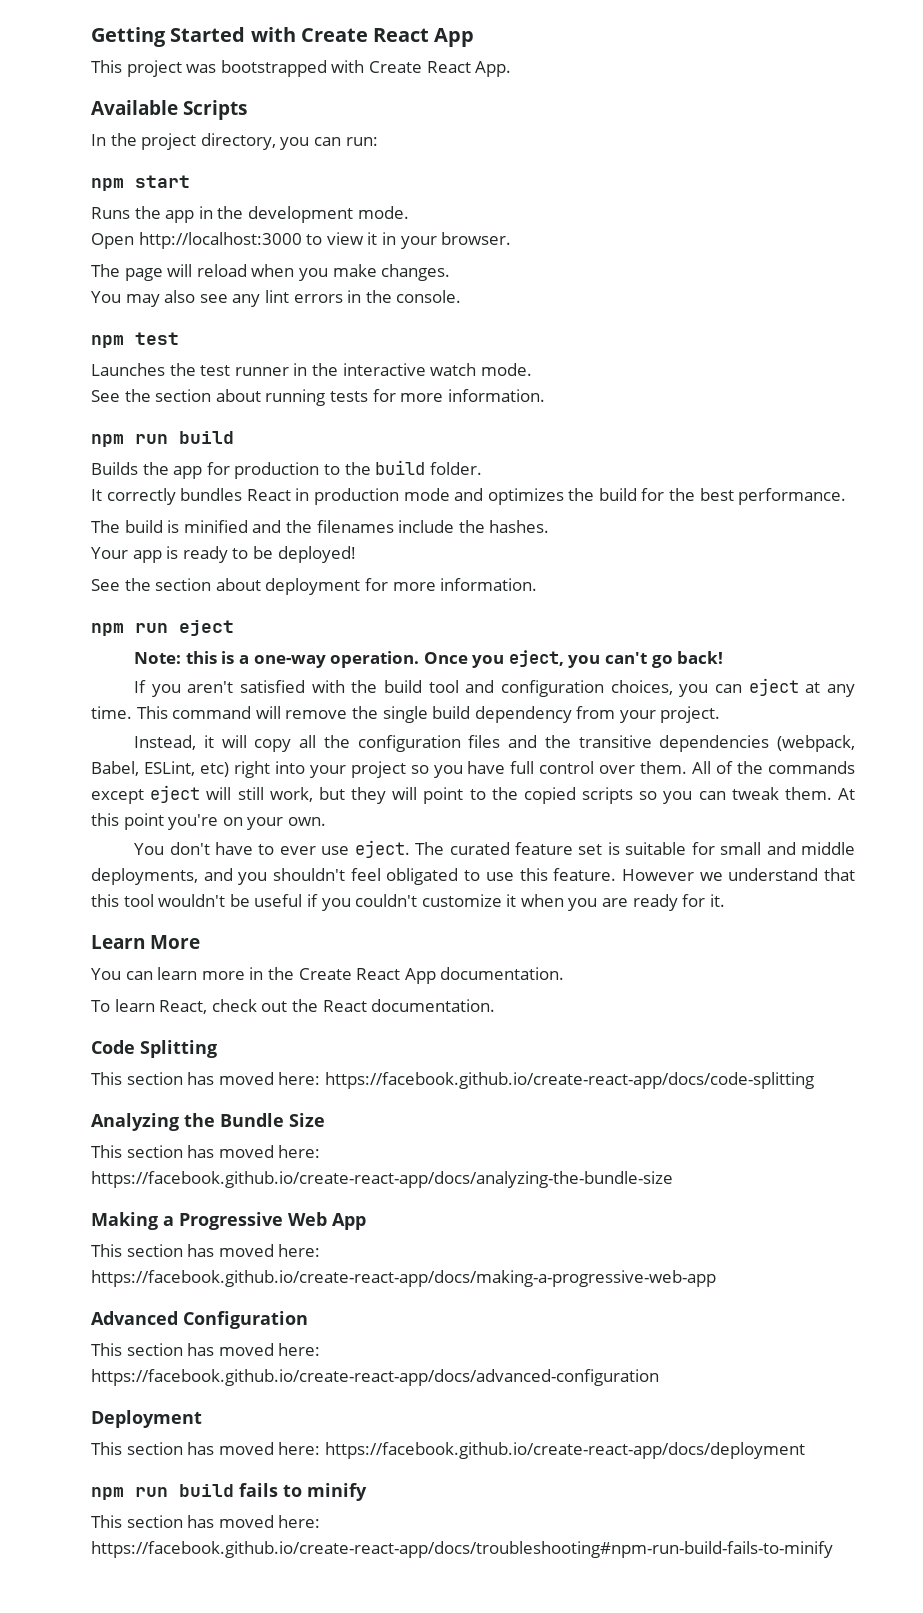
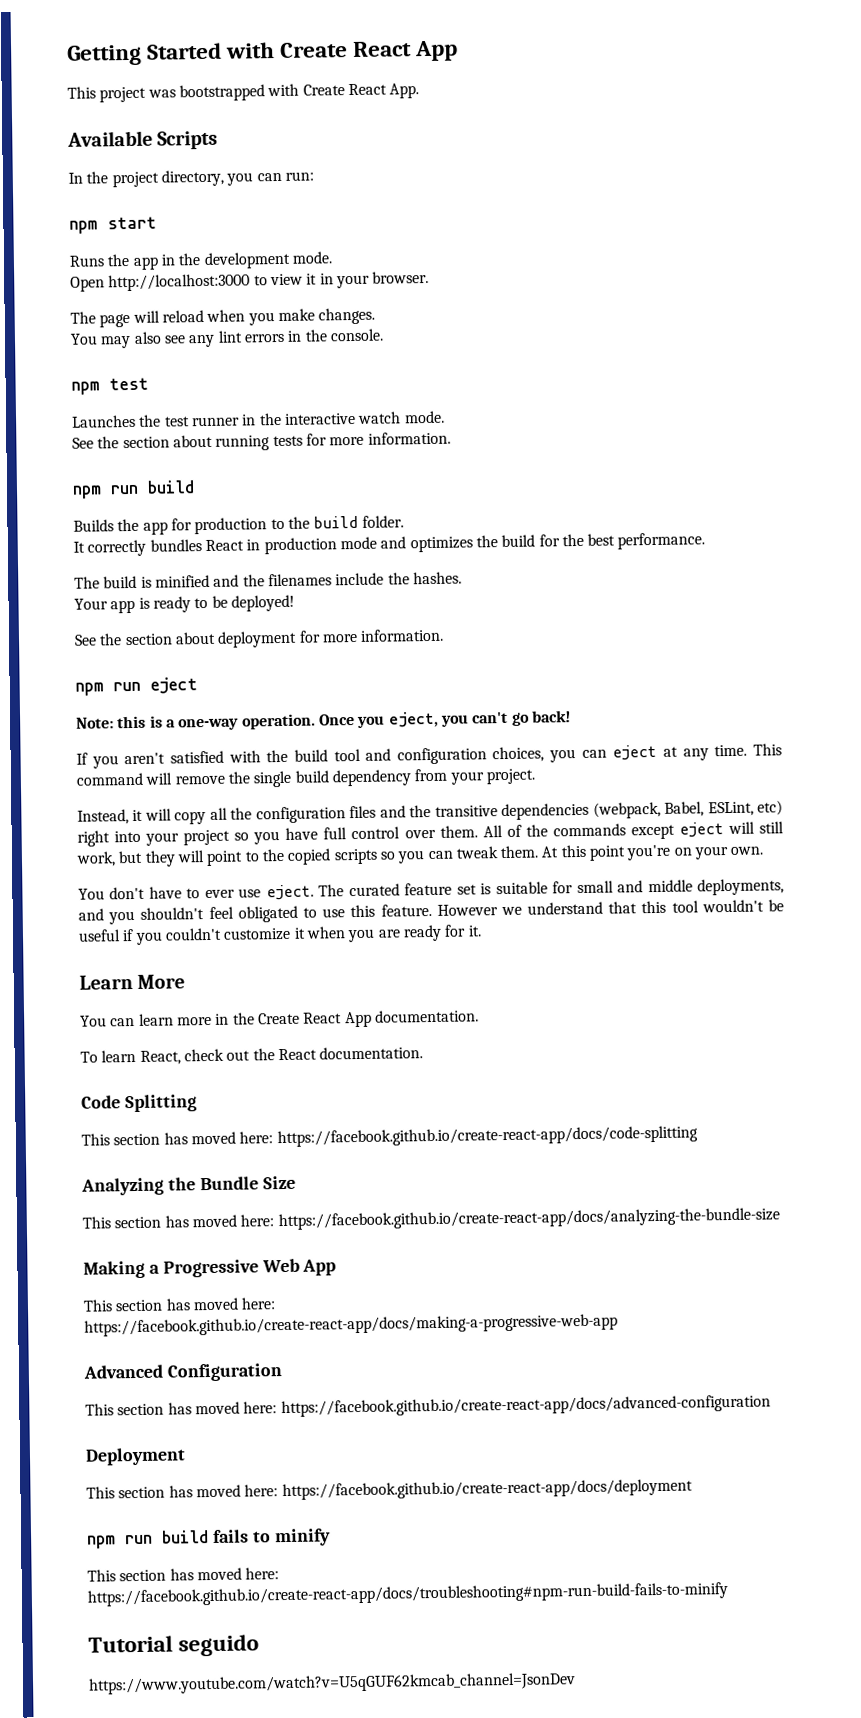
+ Tutorial seguido
+ https://www.youtube.com/watch?v=U5qGUF62kmcab_channel=JsonDev

